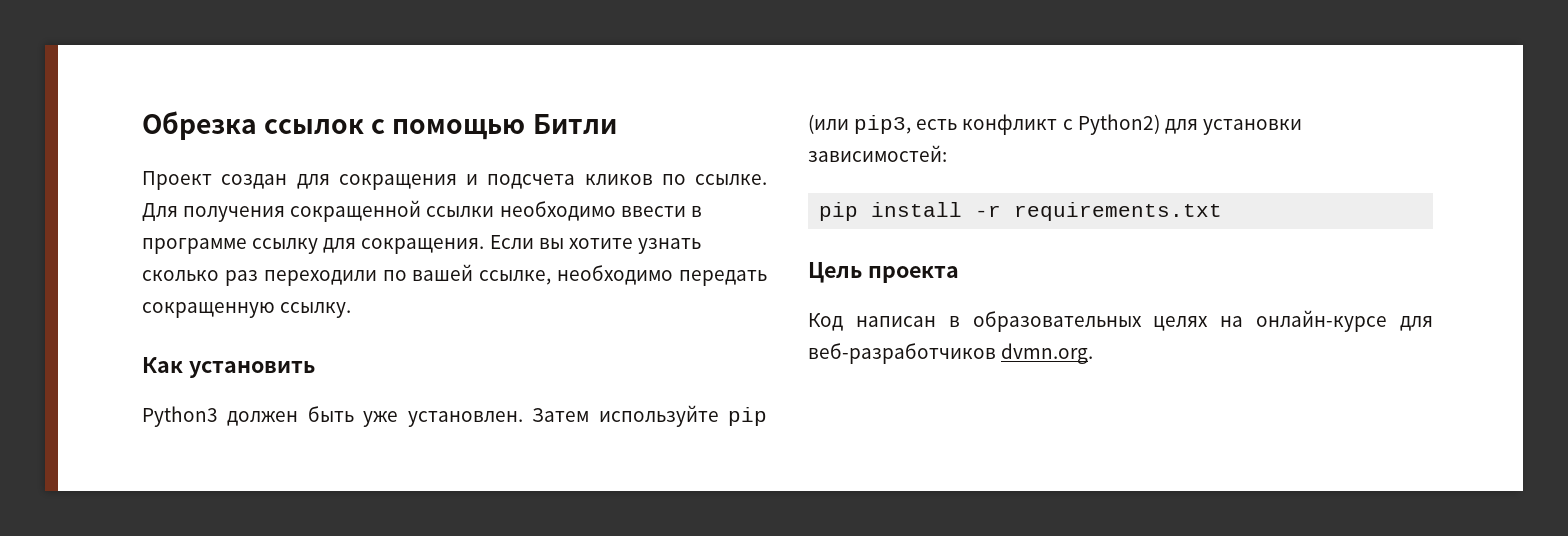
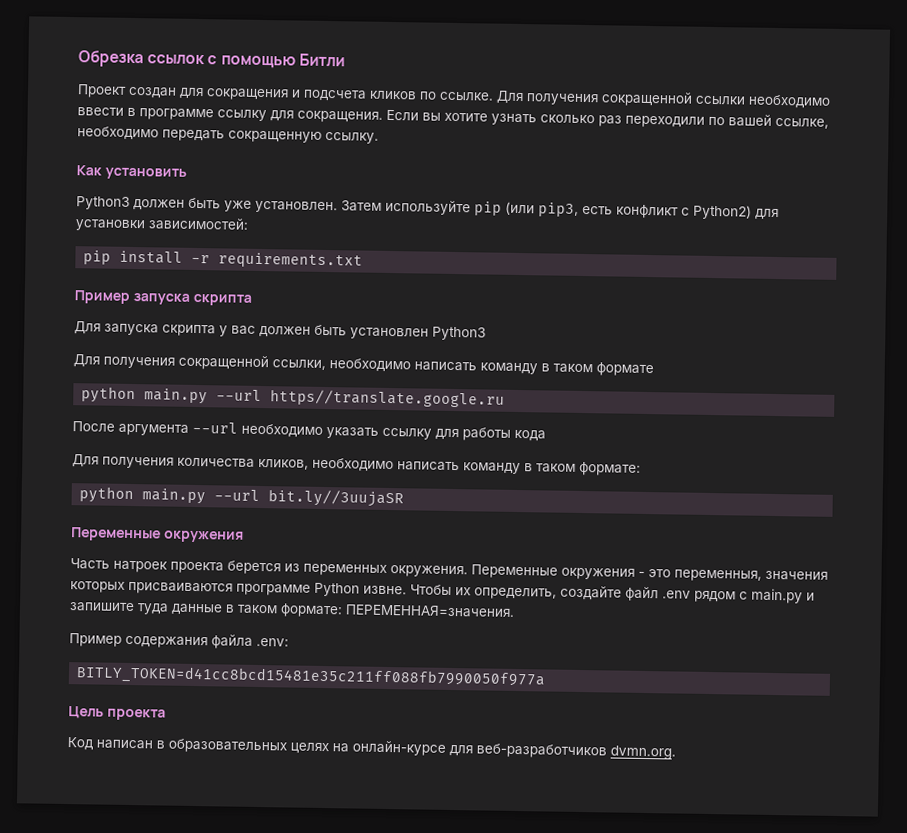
+ Пример запуска скрипта
+ Для запуска скрипта у вас должен быть установлен Python3
+ Для получения сокращенной ссылки, необходимо написать команду в таком формате
+ python main.py --url https//translate.google.ru
+ После аргумента --url необходимо указать ссылку для работы кода
+ Для получения количества кликов, необходимо написать команду в таком формате:
+ python main.py --url bit.ly//3uujaSR
+ Переменные окружения
+ Часть натроек проекта берется из переменных окружения. Переменные окружения - это переменныя, значения которых присваиваются программе Python извне. Чтобы их определить, создайте файл .env рядом с main.py и запишите туда данные в таком формате: ПЕРЕМЕННАЯ=значения.
+ Пример содержания файла .env:
+ BITLY_TOKEN=d41cc8bcd15481e35c211ff088fb7990050f977a

